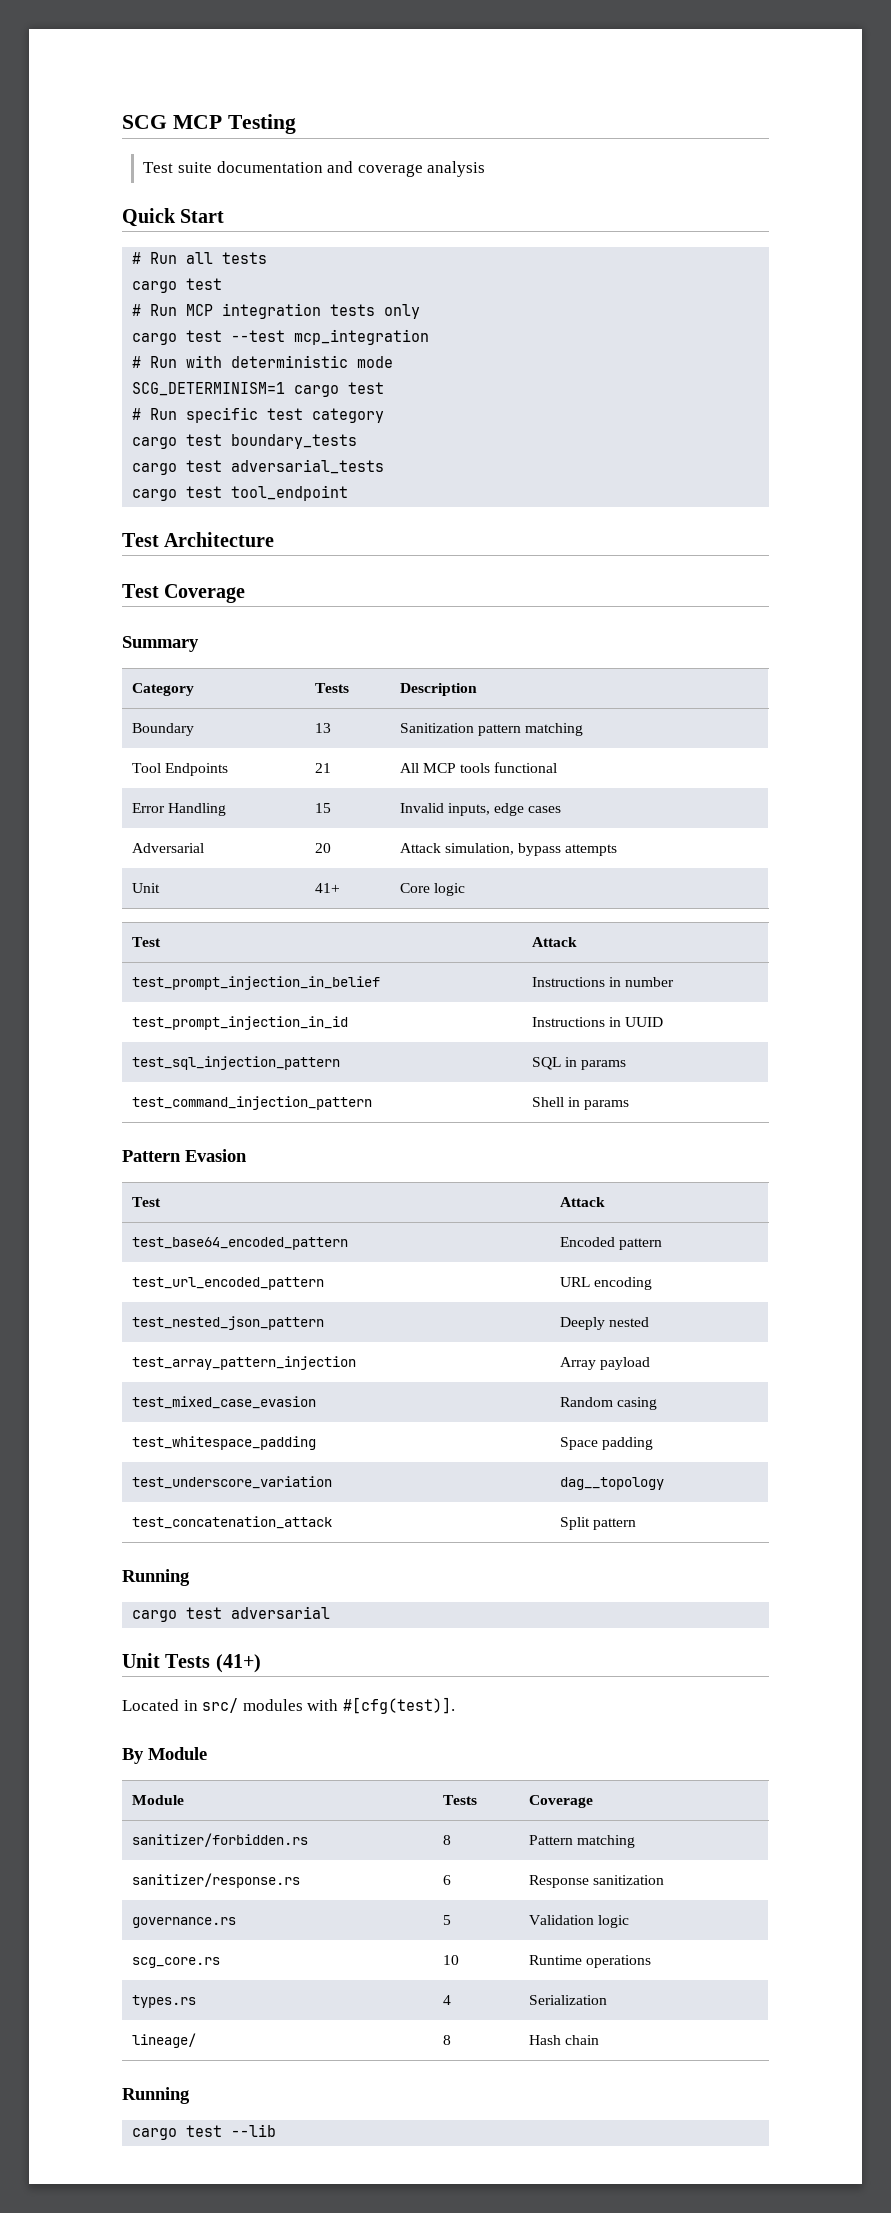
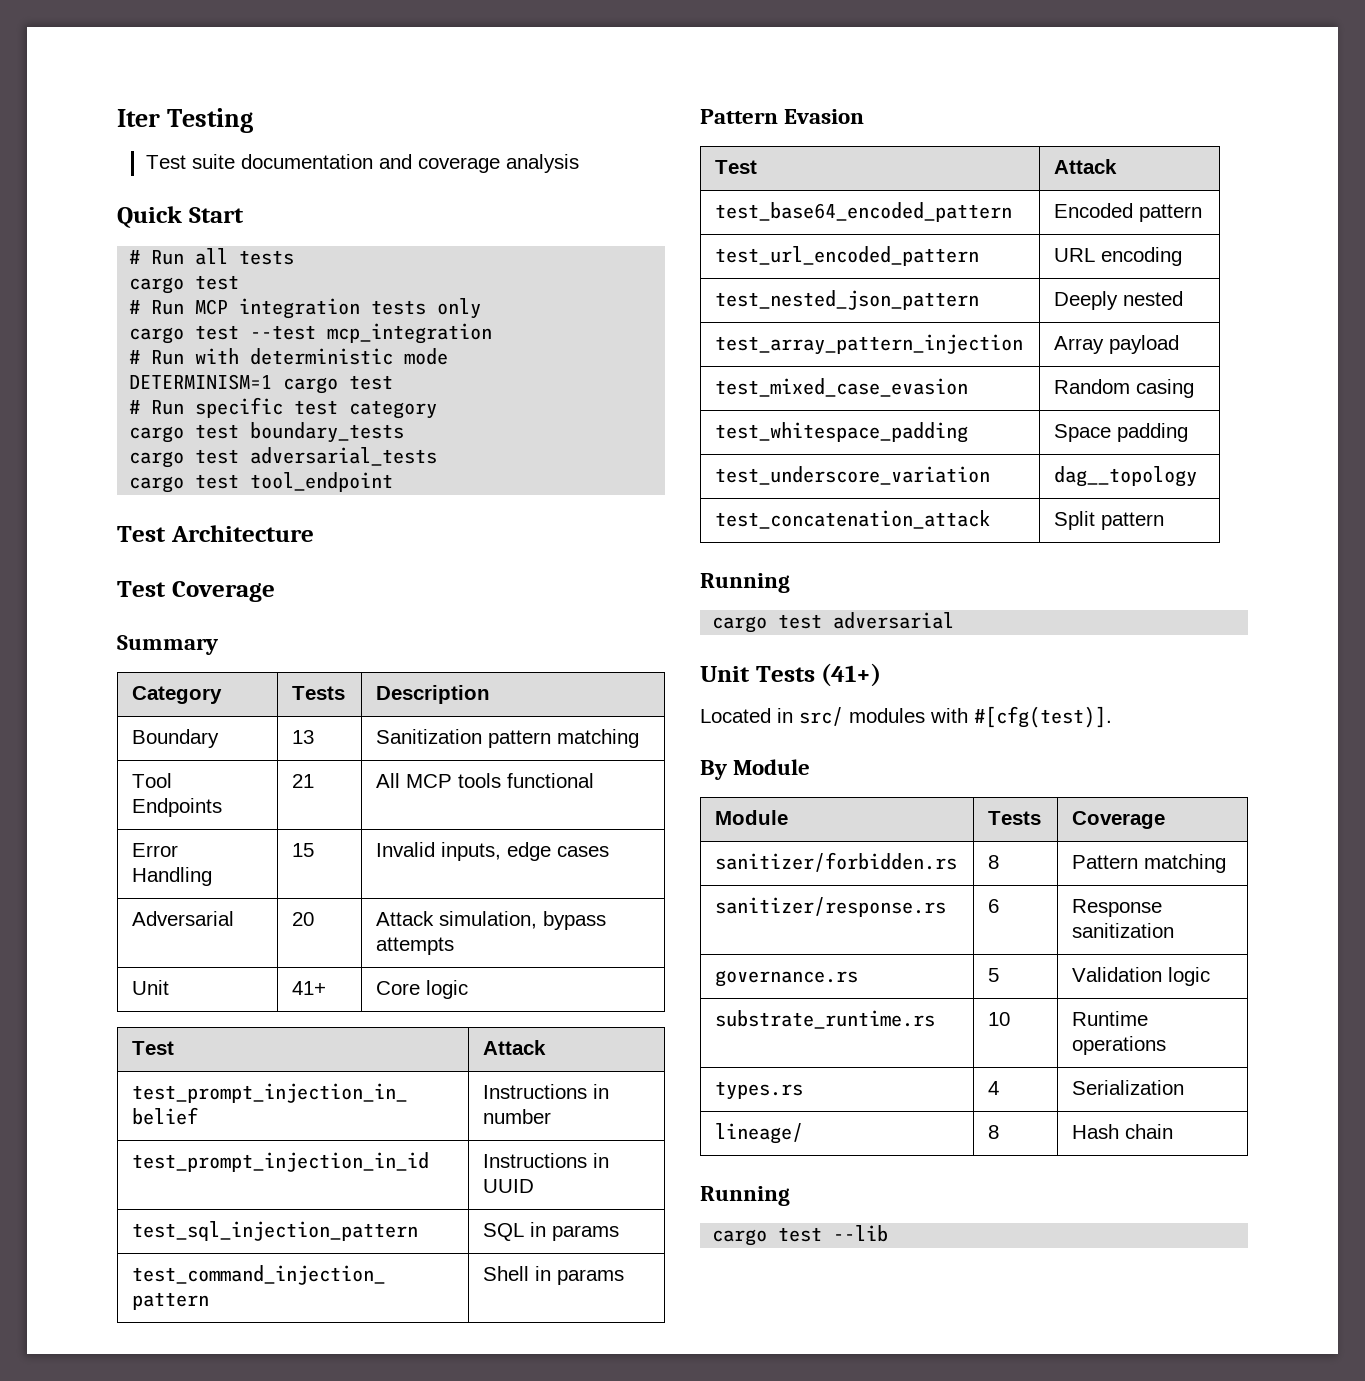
- SCG MCP Testing
+ Iter Testing
- SCG_DETERMINISM=1 cargo test
+ DETERMINISM=1 cargo test
- scg_core.rs | 10 | Runtime operations
+ substrate_runtime.rs | 10 | Runtime operations

